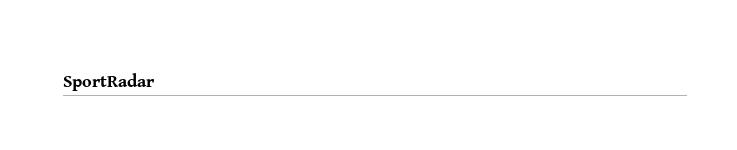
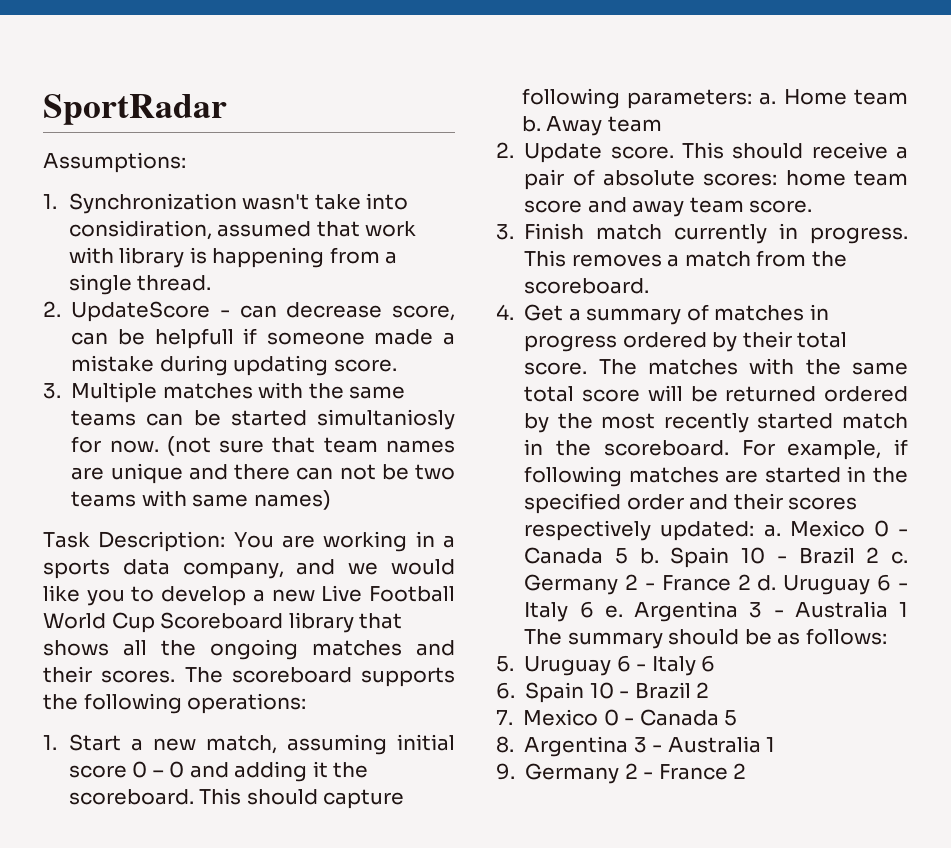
+ Assumptions:
+ 1. Synchronization wasn't take into considiration, assumed that work with library is happening from a single thread.
+ 2. UpdateScore - can decrease score, can be helpfull if someone made a mistake during updating score.
+ 3. Multiple matches with the same teams can be started simultaniosly for now. (not sure that team names are unique and there can not be two teams with same names)
+ Task Description: You are working in a sports data company, and we would like you to develop a new Live Football World Cup Scoreboard library that shows all the ongoing matches and their scores. The scoreboard supports the following operations:
+ 1. Start a new match, assuming initial score 0 – 0 and adding it the scoreboard. This should capture following parameters: a. Home team b. Away team
+ 2. Update score. This should receive a pair of absolute scores: home team score and away team score.
+ 3. Finish match currently in progress. This removes a match from the scoreboard.
+ 4. Get a summary of matches in progress ordered by their total score. The matches with the same total score will be returned ordered by the most recently started match in the scoreboard. For example, if following matches are started in the specified order and their scores respectively updated: a. Mexico 0 - Canada 5 b. Spain 10 - Brazil 2 c. Germany 2 - France 2 d. Uruguay 6 - Italy 6 e. Argentina 3 - Australia 1 The summary should be as follows:
+ 5. Uruguay 6 - Italy 6
+ 6. Spain 10 - Brazil 2
+ 7. Mexico 0 - Canada 5
+ 8. Argentina 3 - Australia 1
+ 9. Germany 2 - France 2

